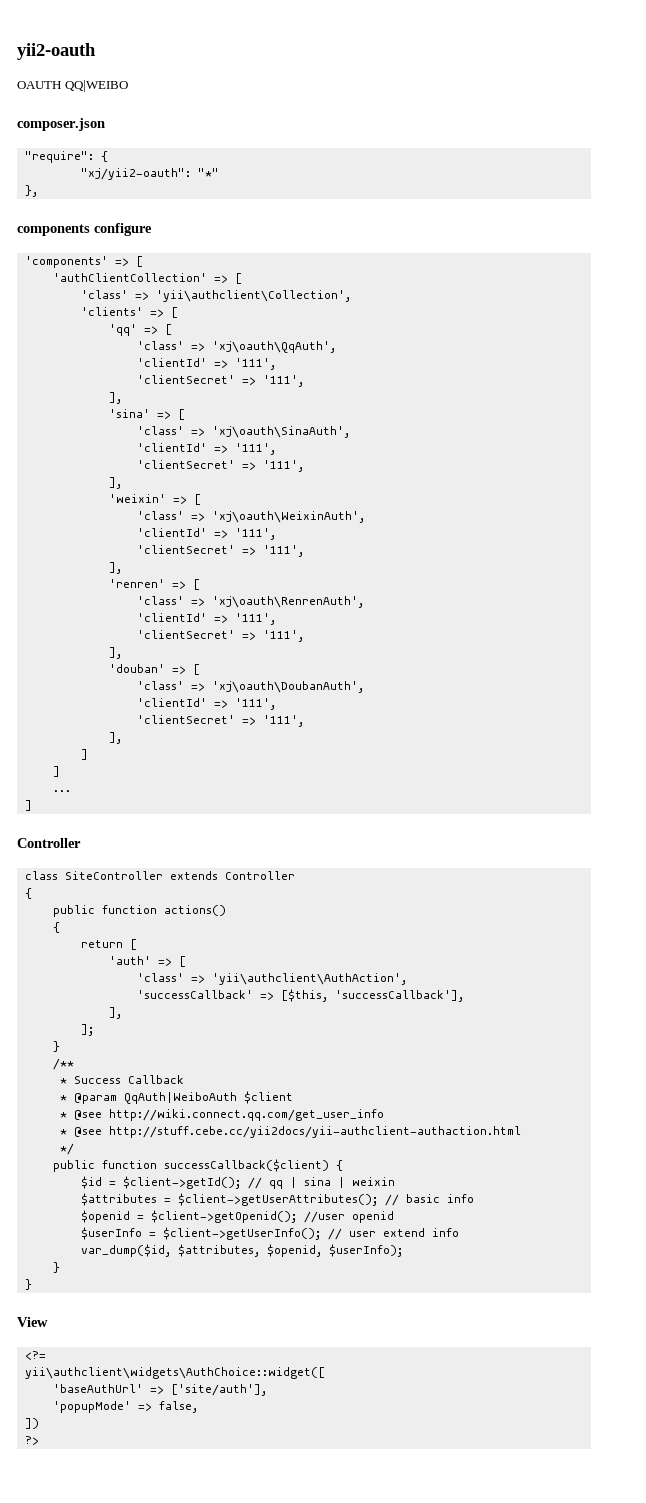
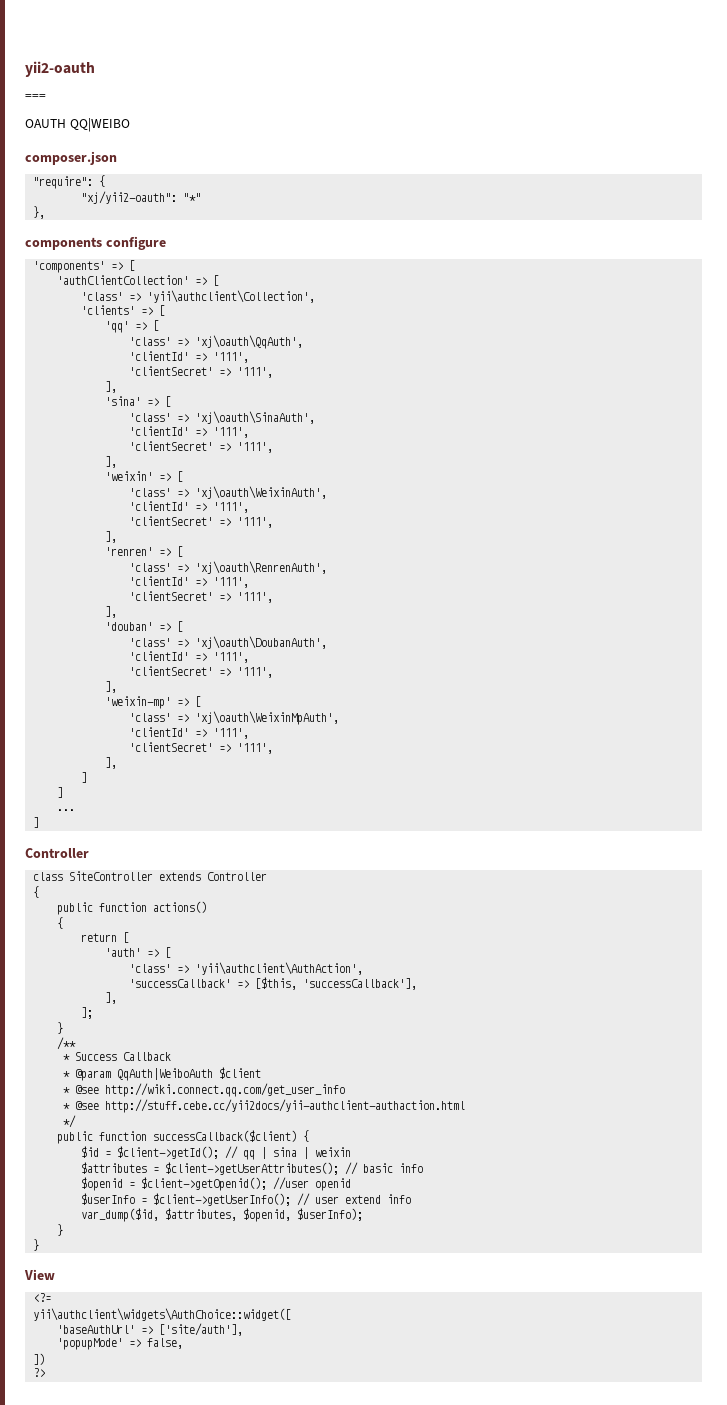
+ ===
+ 'weixin-mp' => [
+ 'class' => 'xj\oauth\WeixinMpAuth',
+ 'clientId' => '111',
+ 'clientSecret' => '111',
+ ],

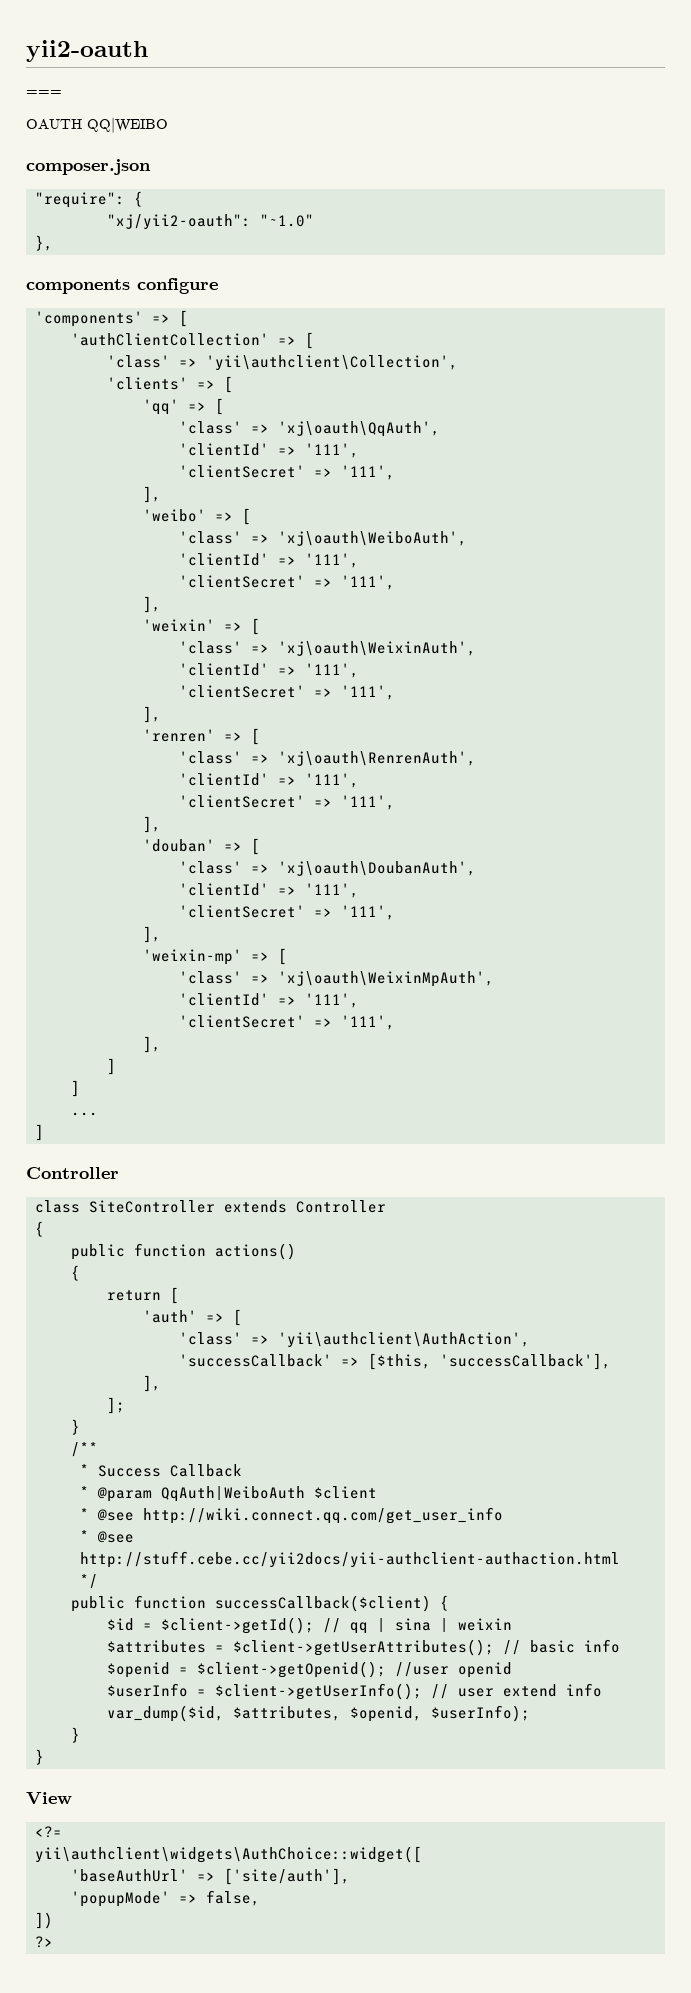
- "xj/yii2-oauth": "*"
+ "xj/yii2-oauth": "~1.0"
- 'sina' => [
- 'class' => 'xj\oauth\SinaAuth',
+ 'weibo' => [
+ 'class' => 'xj\oauth\WeiboAuth',

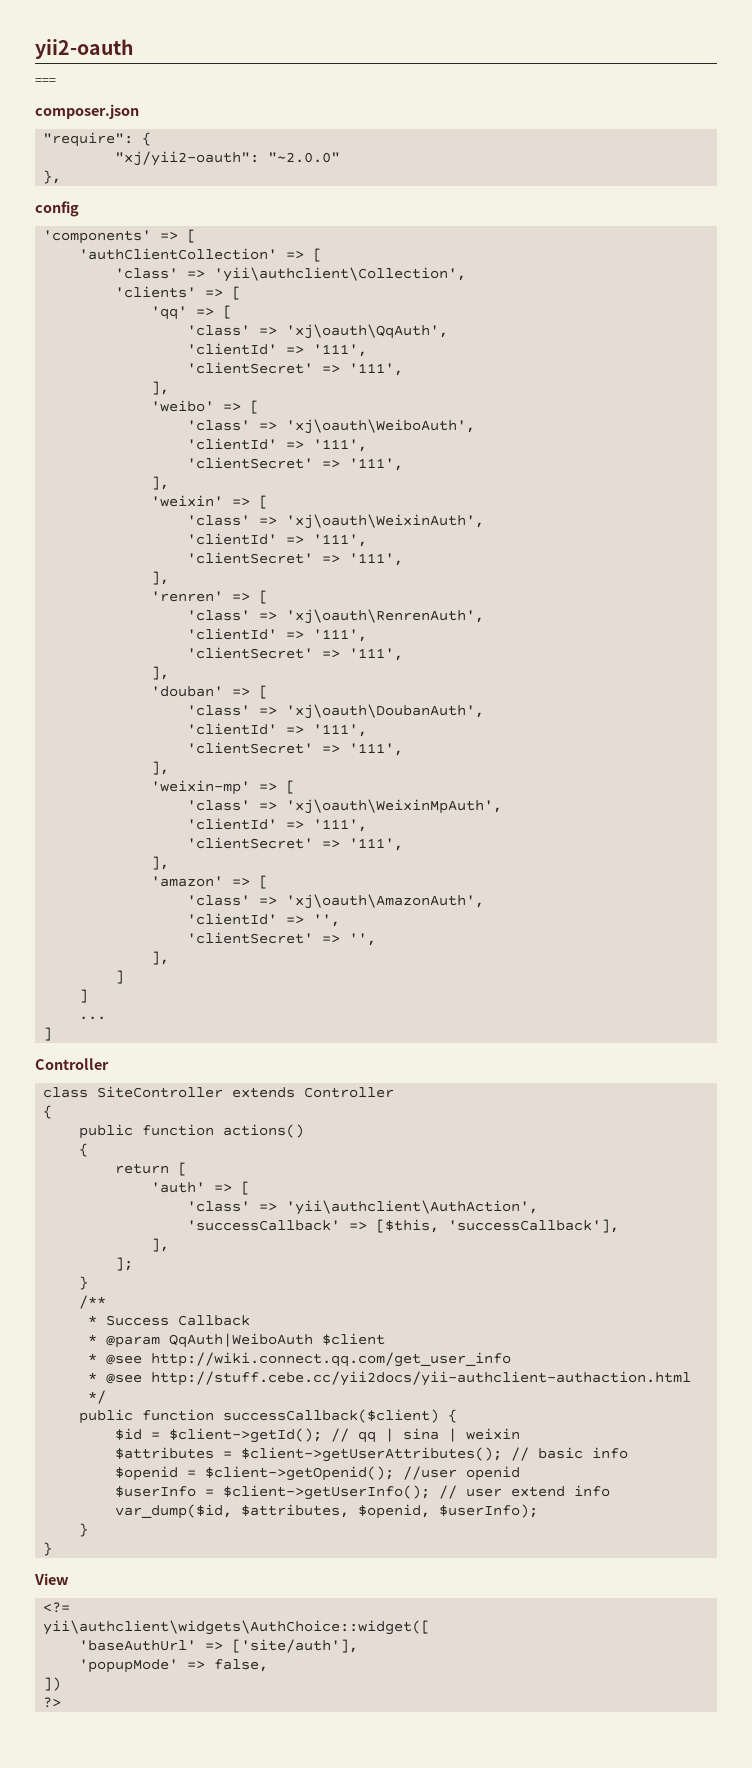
- OAUTH QQ|WEIBO
- "xj/yii2-oauth": "~1.0"
+ "xj/yii2-oauth": "~2.0.0"
- components configure
+ config
+ 'amazon' => [
+ 'class' => 'xj\oauth\AmazonAuth',
+ 'clientId' => '',
+ 'clientSecret' => '',
+ ],

